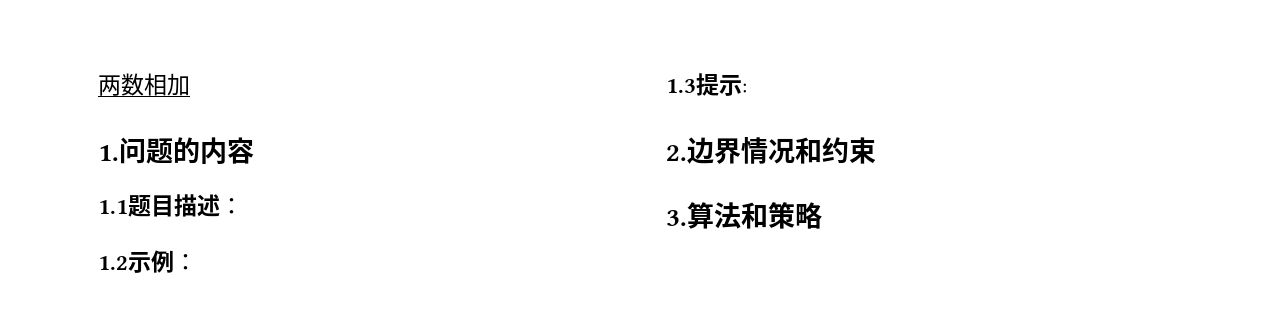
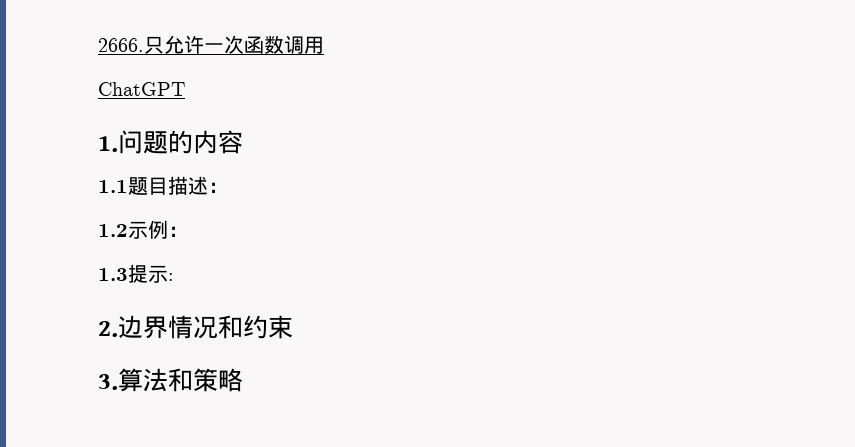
- 两数相加
+ 2666.只允许一次函数调用
+ ChatGPT

